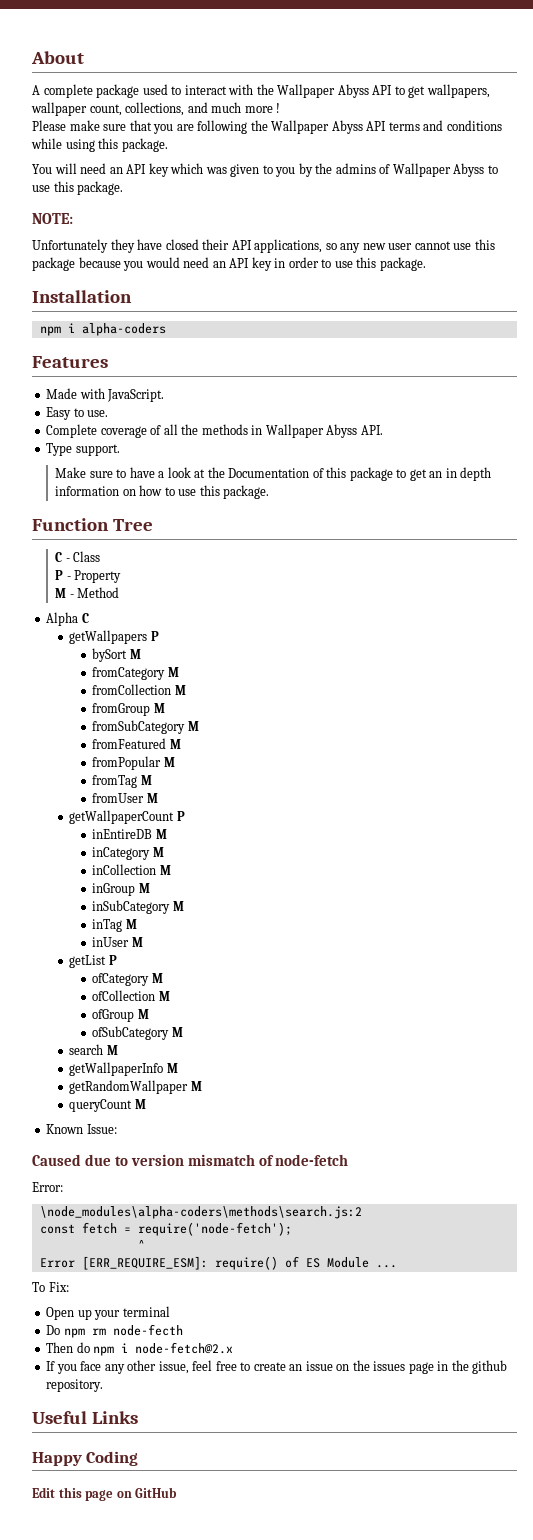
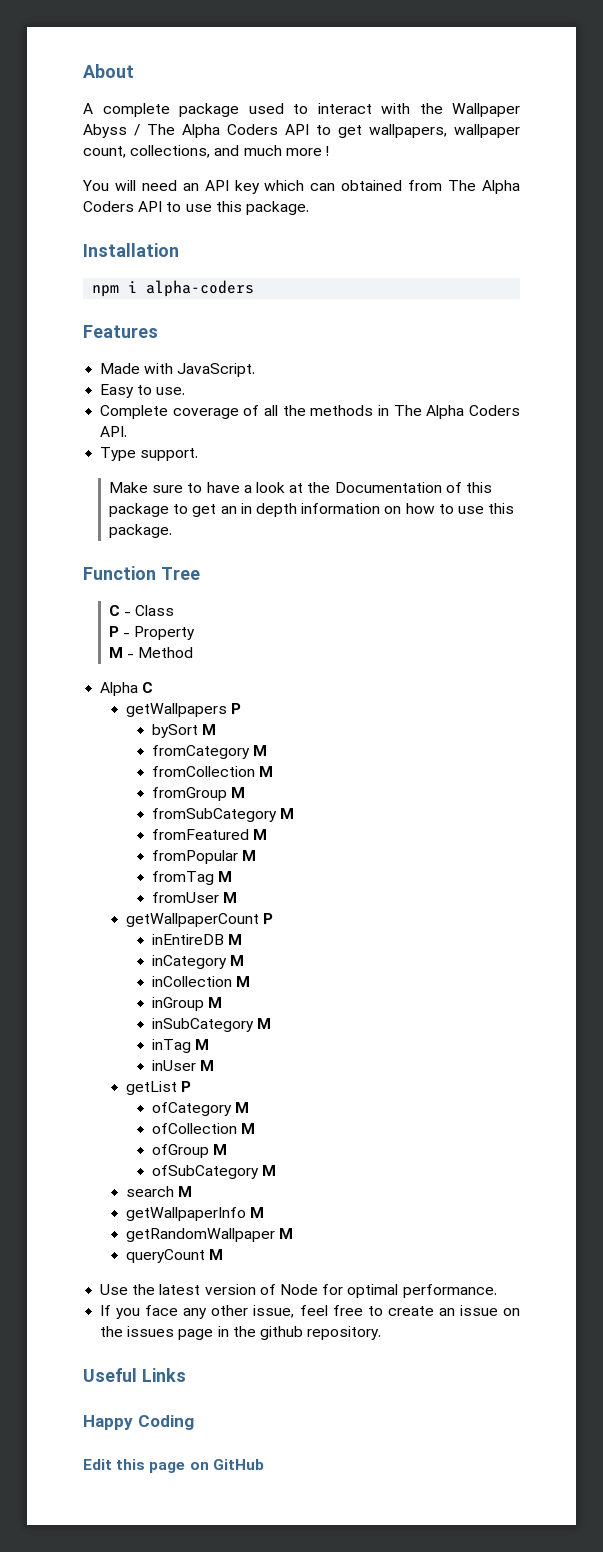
- A complete package used to interact with the Wallpaper Abyss API to get wallpapers, wallpaper count, collections, and much more !
+ A complete package used to interact with the Wallpaper Abyss / The Alpha Coders API to get wallpapers, wallpaper count, collections, and much more !
- Please make sure that you are following the Wallpaper Abyss API terms and conditions while using this package.
- You will need an API key which was given to you by the admins of Wallpaper Abyss to use this package.
- NOTE:
- Unfortunately they have closed their API applications, so any new user cannot use this package because you would need an API key in order to use this package.
+ You will need an API key which can obtained from The Alpha Coders API to use this package.
- Complete coverage of all the methods in Wallpaper Abyss API.
+ Complete coverage of all the methods in The Alpha Coders API.
- Known Issue:
- Caused due to version mismatch of node-fetch
- Error:
- \node_modules\alpha-coders\methods\search.js:2
- const fetch = require('node-fetch');
- ^
- Error [ERR_REQUIRE_ESM]: require() of ES Module ...
- To Fix:
- Open up your terminal
- Do npm rm node-fecth
- Then do npm i node-fetch@2.x
+ Use the latest version of Node for optimal performance.

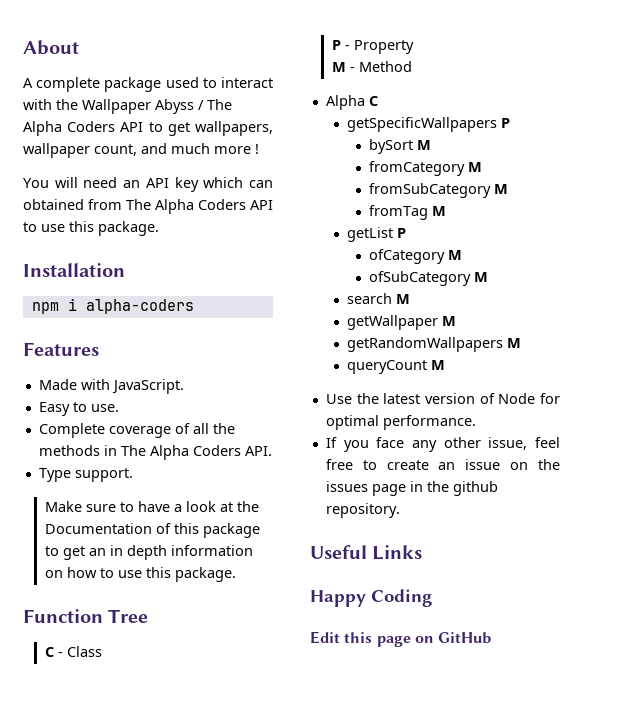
- A complete package used to interact with the Wallpaper Abyss / The Alpha Coders API to get wallpapers, wallpaper count, collections, and much more !
+ A complete package used to interact with the Wallpaper Abyss / The Alpha Coders API to get wallpapers, wallpaper count, and much more !
- getWallpapers P
+ getSpecificWallpapers P
- fromCollection M
- fromGroup M
  fromSubCategory M
- fromFeatured M
- fromPopular M
  fromTag M
- fromUser M
- getWallpaperCount P
- inEntireDB M
- inCategory M
- inCollection M
- inGroup M
- inSubCategory M
- inTag M
- inUser M
- ofCollection M
- ofGroup M
- getWallpaperInfo M
- getRandomWallpaper M
+ getWallpaper M
+ getRandomWallpapers M

